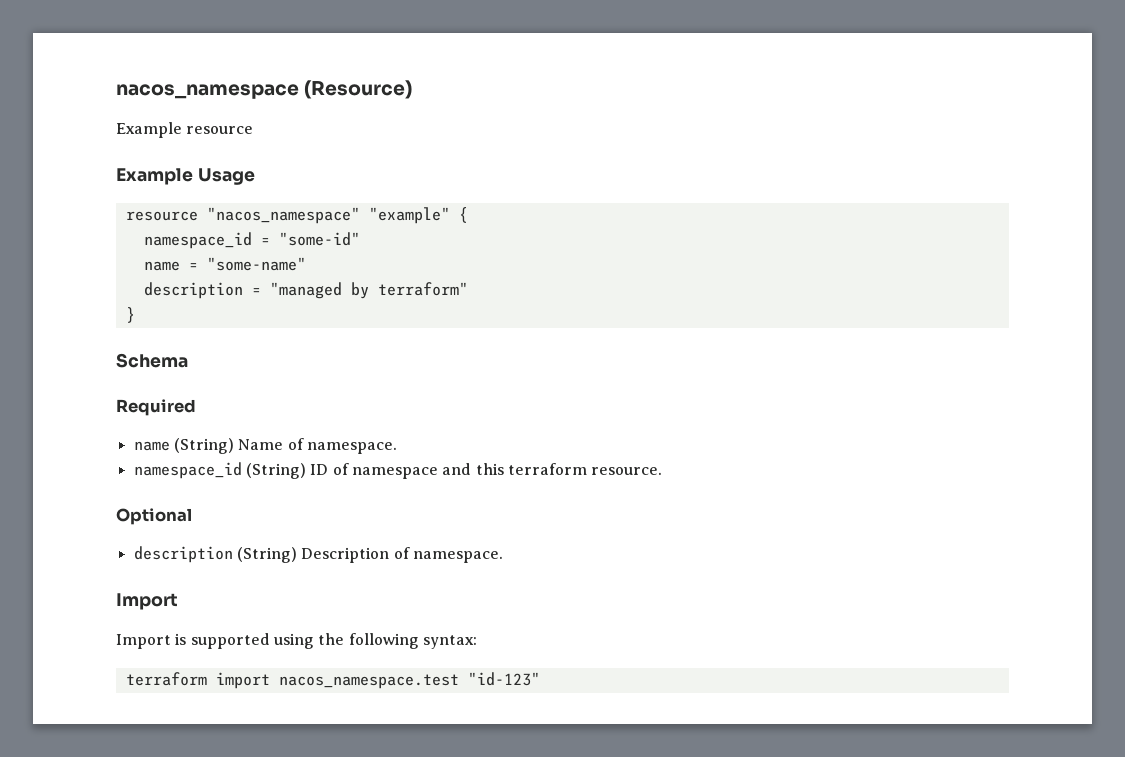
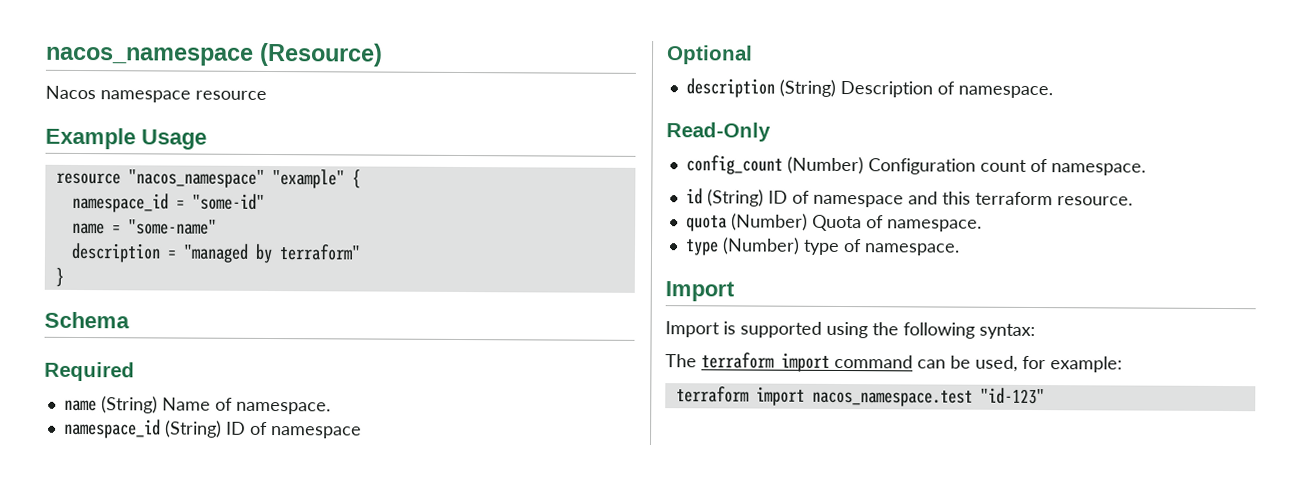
- Example resource
+ Nacos namespace resource
- namespace_id (String) ID of namespace and this terraform resource.
+ namespace_id (String) ID of namespace
+ Read-Only
+ config_count (Number) Configuration count of namespace.
+ id (String) ID of namespace and this terraform resource.
+ quota (Number) Quota of namespace.
+ type (Number) type of namespace.
+ The terraform import command can be used, for example:

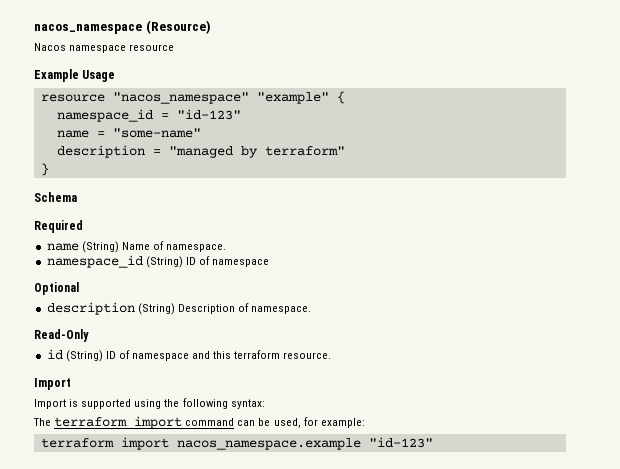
- namespace_id = "some-id"
+ namespace_id = "id-123"
- config_count (Number) Configuration count of namespace.
- quota (Number) Quota of namespace.
- type (Number) type of namespace.
- terraform import nacos_namespace.test "id-123"
+ terraform import nacos_namespace.example "id-123"

